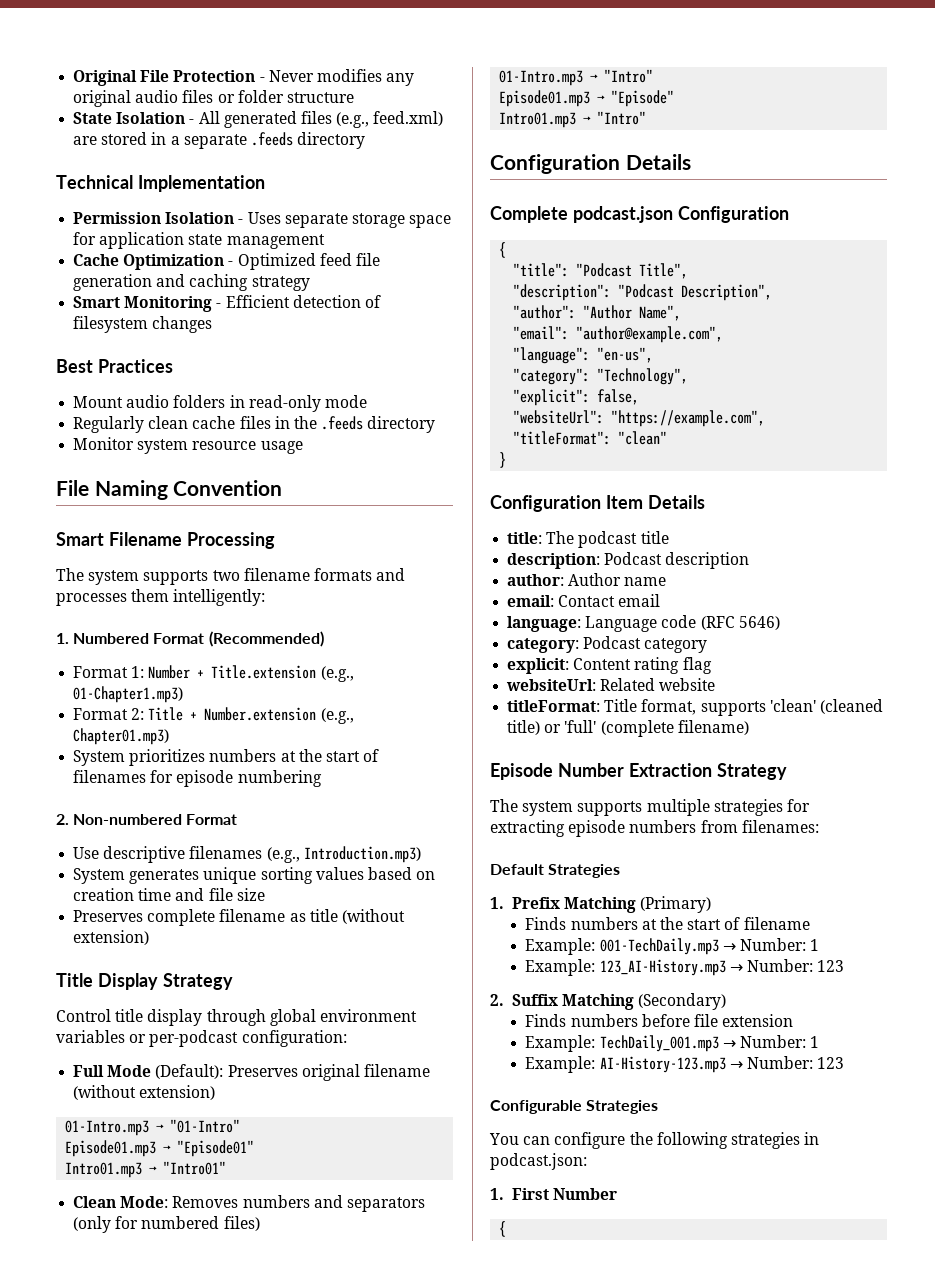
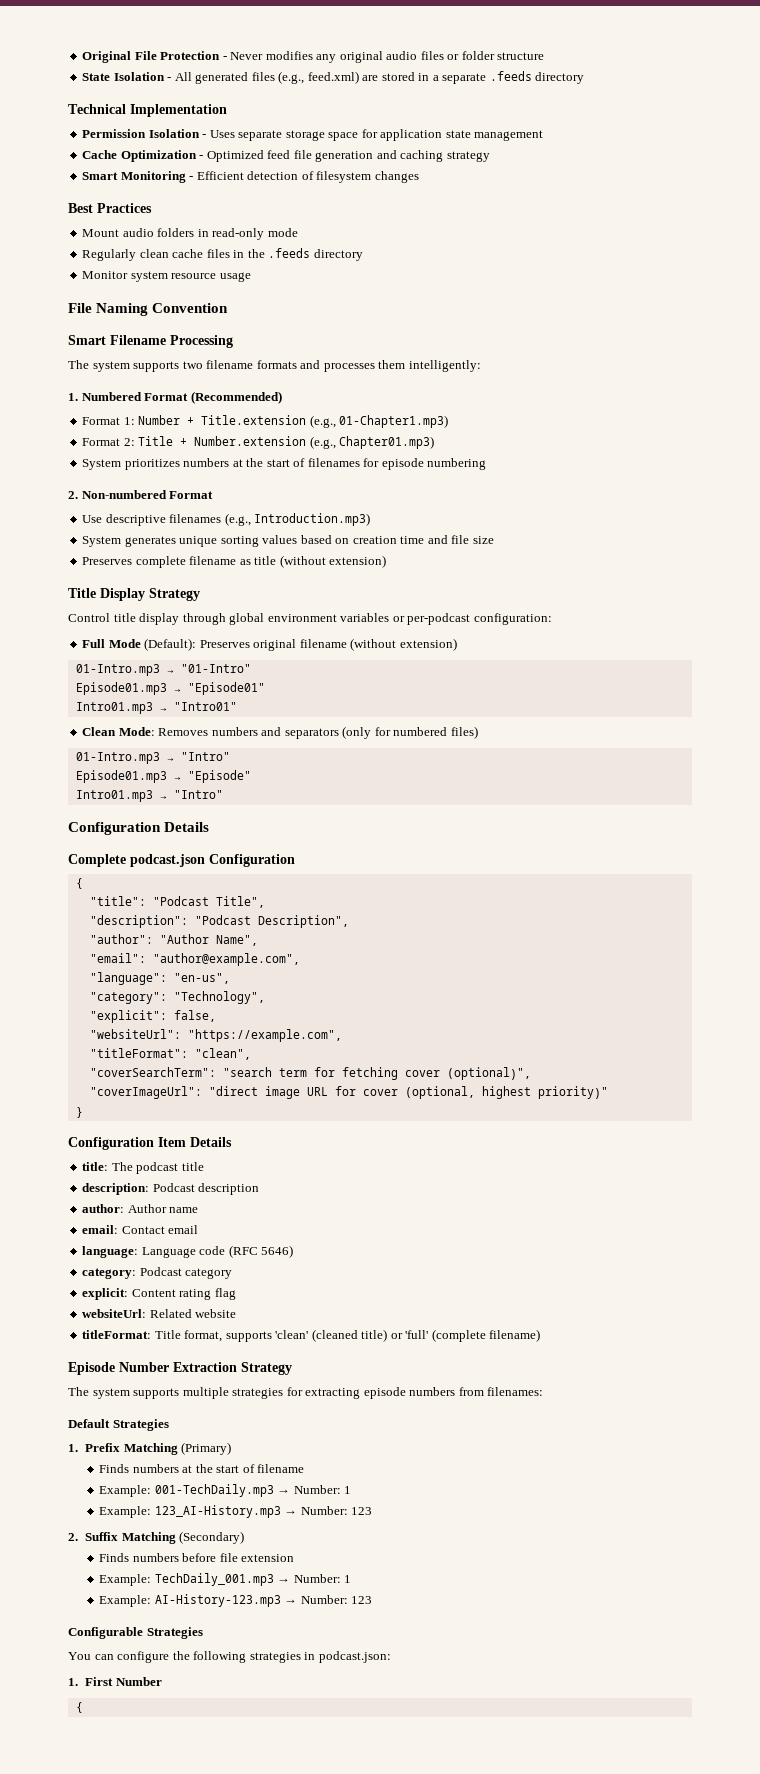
- "titleFormat": "clean"
+ "titleFormat": "clean",
+ "coverSearchTerm": "search term for fetching cover (optional)",
+ "coverImageUrl": "direct image URL for cover (optional, highest priority)"

